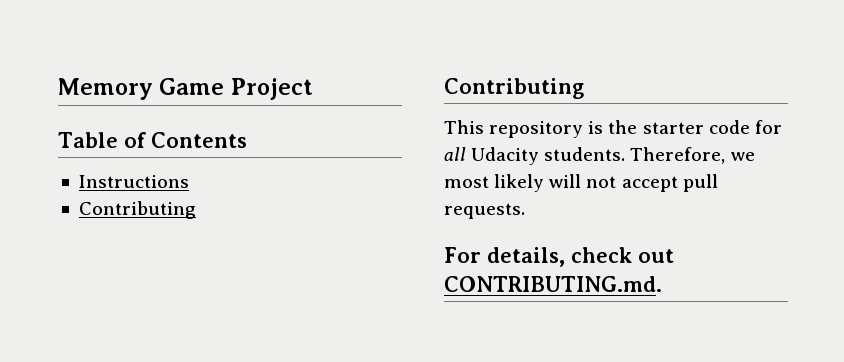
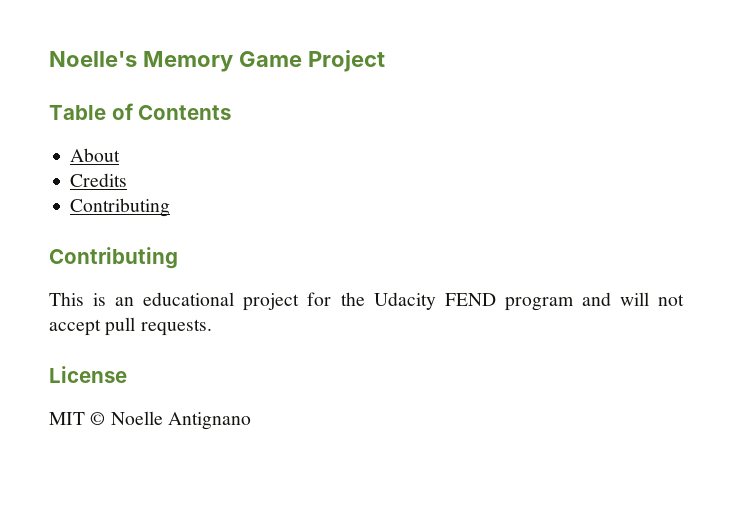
- Memory Game Project
+ Noelle's Memory Game Project
- Instructions
+ About
+ Credits
- This repository is the starter code for all Udacity students. Therefore, we most likely will not accept pull requests.
+ This is an educational project for the Udacity FEND program and will not accept pull requests.
- For details, check out CONTRIBUTING.md.
+ License
+ MIT © Noelle Antignano

